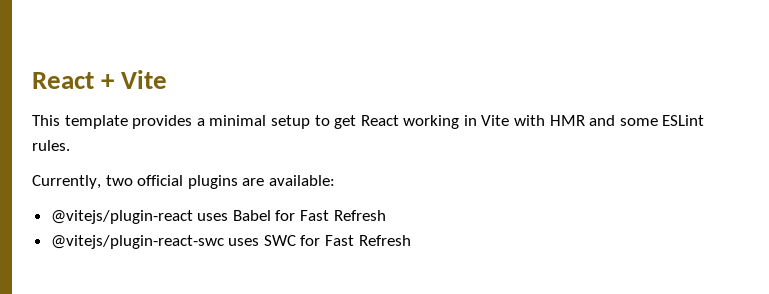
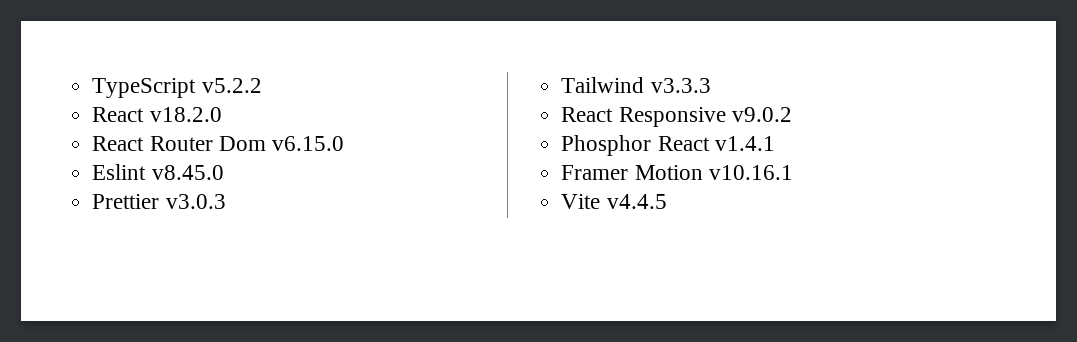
- React + Vite
- This template provides a minimal setup to get React working in Vite with HMR and some ESLint rules.
- Currently, two official plugins are available:
- @vitejs/plugin-react uses Babel for Fast Refresh
- @vitejs/plugin-react-swc uses SWC for Fast Refresh
+ TypeScript v5.2.2
+ React v18.2.0
+ React Router Dom v6.15.0
+ Eslint v8.45.0
+ Prettier v3.0.3
+ Tailwind v3.3.3
+ React Responsive v9.0.2
+ Phosphor React v1.4.1
+ Framer Motion v10.16.1
+ Vite v4.4.5

